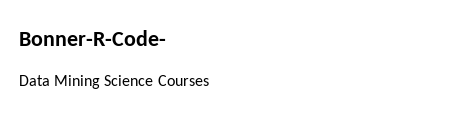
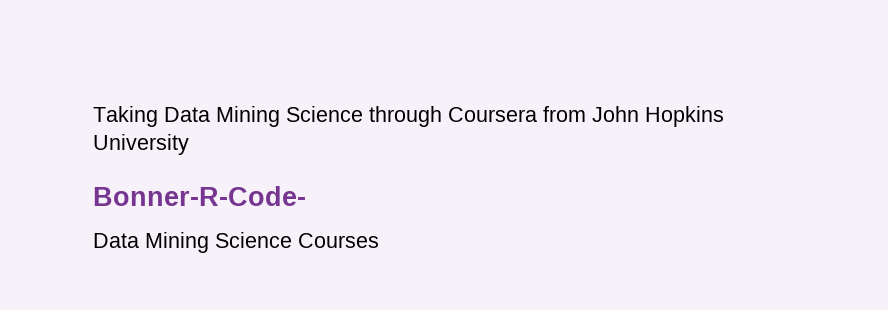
+ Taking Data Mining Science through Coursera from John Hopkins University

